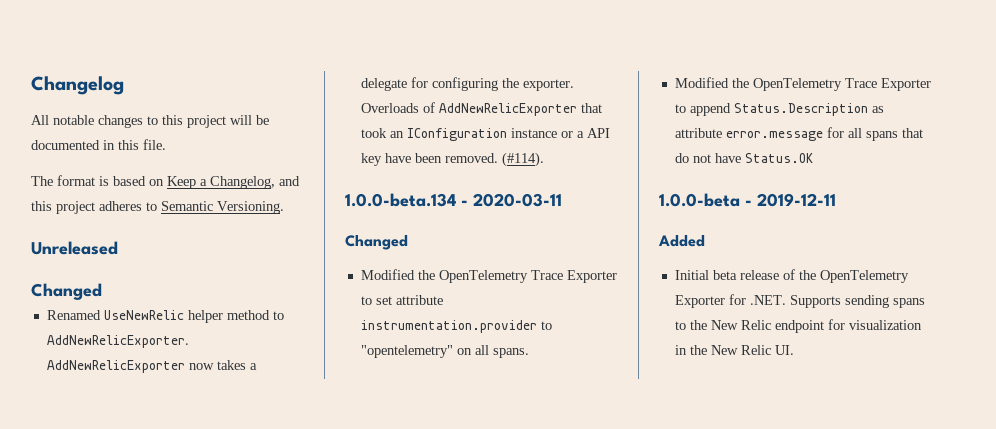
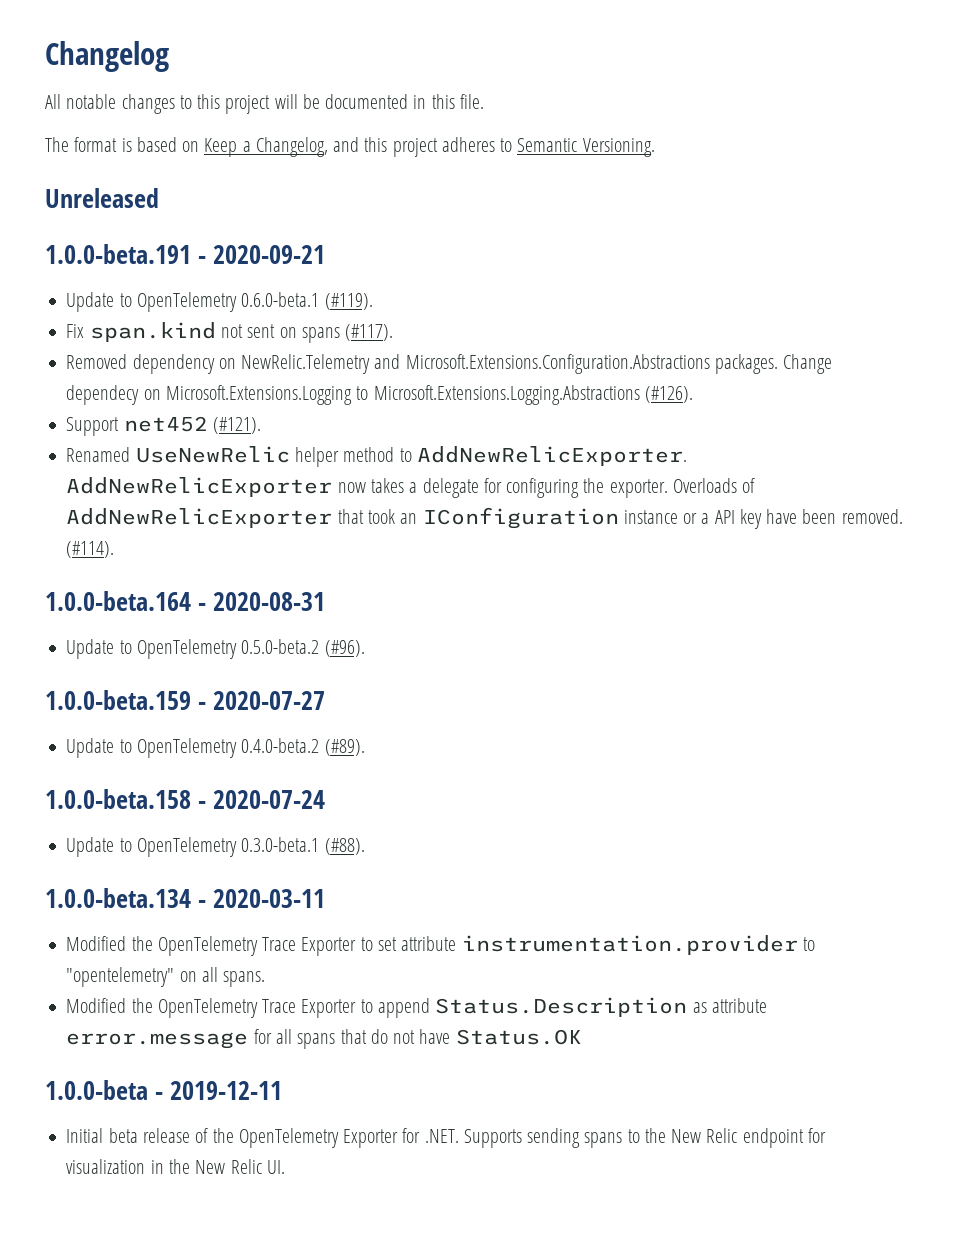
  Unreleased
- Changed
+ 1.0.0-beta.191 - 2020-09-21
+ Update to OpenTelemetry 0.6.0-beta.1 (#119).
+ Fix span.kind not sent on spans (#117).
+ Removed dependency on NewRelic.Telemetry and Microsoft.Extensions.Configuration.Abstractions packages. Change dependecy on Microsoft.Extensions.Logging to Microsoft.Extensions.Logging.Abstractions (#126).
+ Support net452 (#121).
+ 1.0.0-beta.164 - 2020-08-31
+ Update to OpenTelemetry 0.5.0-beta.2 (#96).
+ 1.0.0-beta.159 - 2020-07-27
+ Update to OpenTelemetry 0.4.0-beta.2 (#89).
+ 1.0.0-beta.158 - 2020-07-24
+ Update to OpenTelemetry 0.3.0-beta.1 (#88).
  1.0.0-beta.134 - 2020-03-11
- Changed
- Added

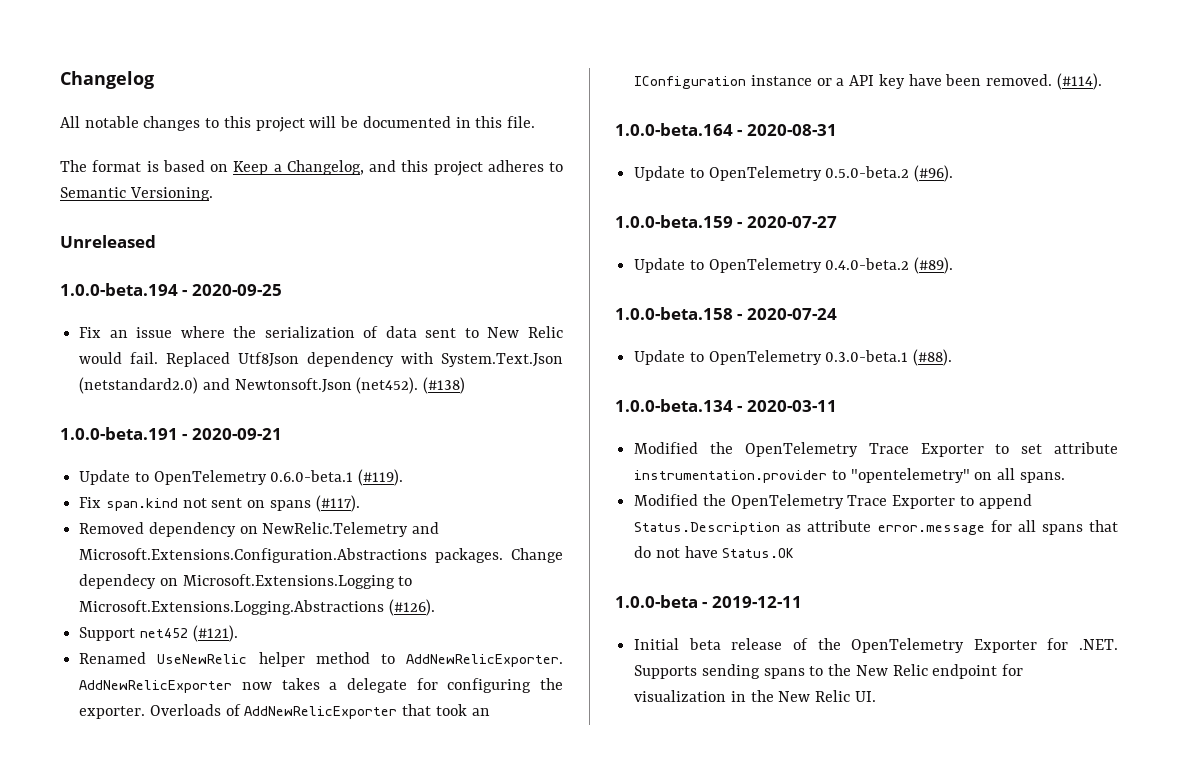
+ 1.0.0-beta.194 - 2020-09-25
+ Fix an issue where the serialization of data sent to New Relic would fail. Replaced Utf8Json dependency with System.Text.Json (netstandard2.0) and Newtonsoft.Json (net452). (#138)

